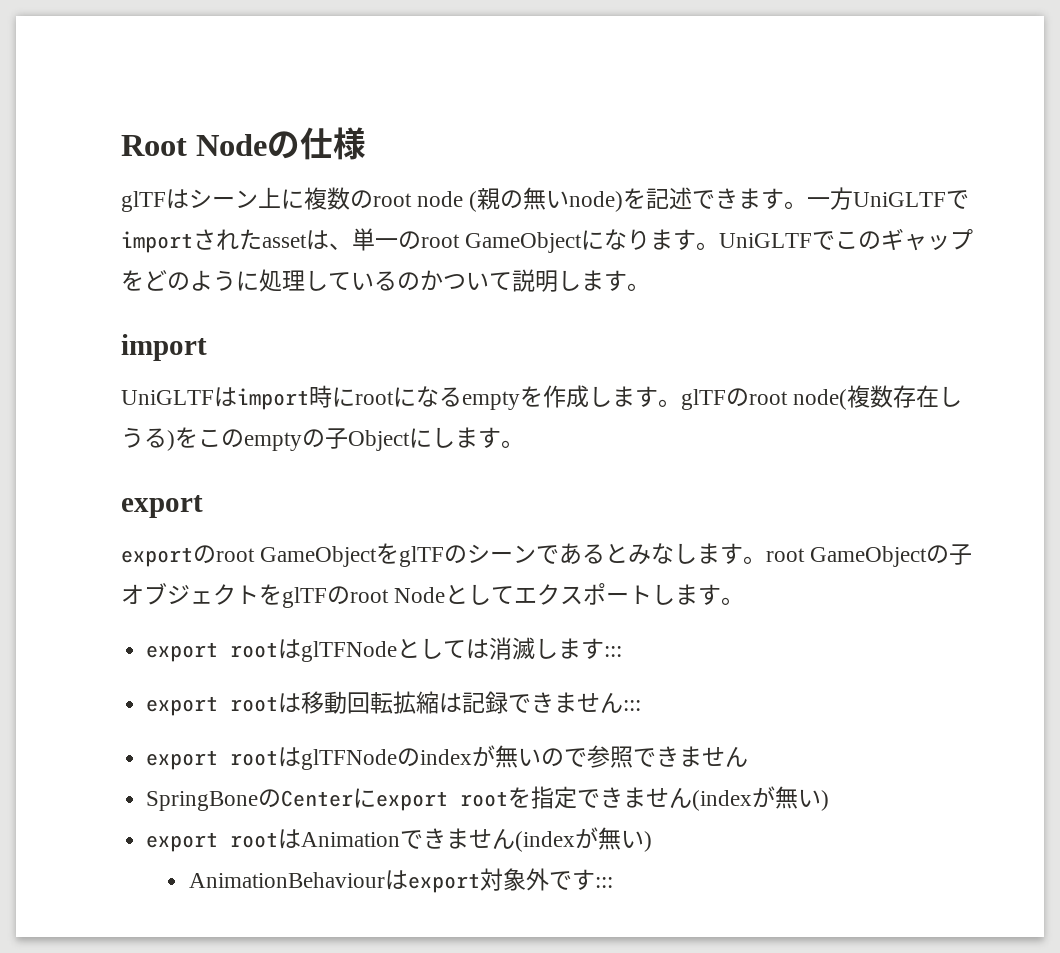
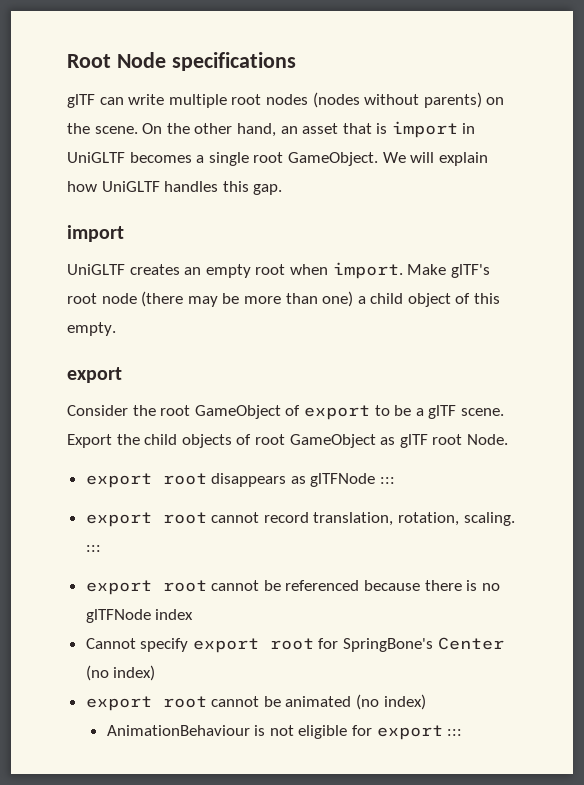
- Root Nodeの仕様
- glTFはシーン上に複数のroot node (親の無いnode)を記述できます。一方UniGLTFでimportされたassetは、単一のroot GameObjectになります。UniGLTFでこのギャップをどのように処理しているのかついて説明します。
+ Root Node specifications
+ glTF can write multiple root nodes (nodes without parents) on the scene. On the other hand, an asset that is import in UniGLTF becomes a single root GameObject. We will explain how UniGLTF handles this gap.
  import
- UniGLTFはimport時にrootになるemptyを作成します。glTFのroot node(複数存在しうる)をこのemptyの子Objectにします。
+ UniGLTF creates an empty root when import. Make glTF's root node (there may be more than one) a child object of this empty.
  export
- exportのroot GameObjectをglTFのシーンであるとみなします。root GameObjectの子オブジェクトをglTFのroot Nodeとしてエクスポートします。
- export rootはglTFNodeとしては消滅します:::
- export rootは移動回転拡縮は記録できません:::
- export rootはglTFNodeのindexが無いので参照できません
- SpringBoneのCenterにexport rootを指定できません(indexが無い)
- export rootはAnimationできません(indexが無い)
- AnimationBehaviourはexport対象外です:::
+ Consider the root GameObject of export to be a glTF scene. Export the child objects of root GameObject as glTF root Node.
+ export root disappears as glTFNode :::
+ export root cannot record translation, rotation, scaling. :::
+ export root cannot be referenced because there is no glTFNode index
+ Cannot specify export root for SpringBone's Center (no index)
+ export root cannot be animated (no index)
+ AnimationBehaviour is not eligible for export :::

